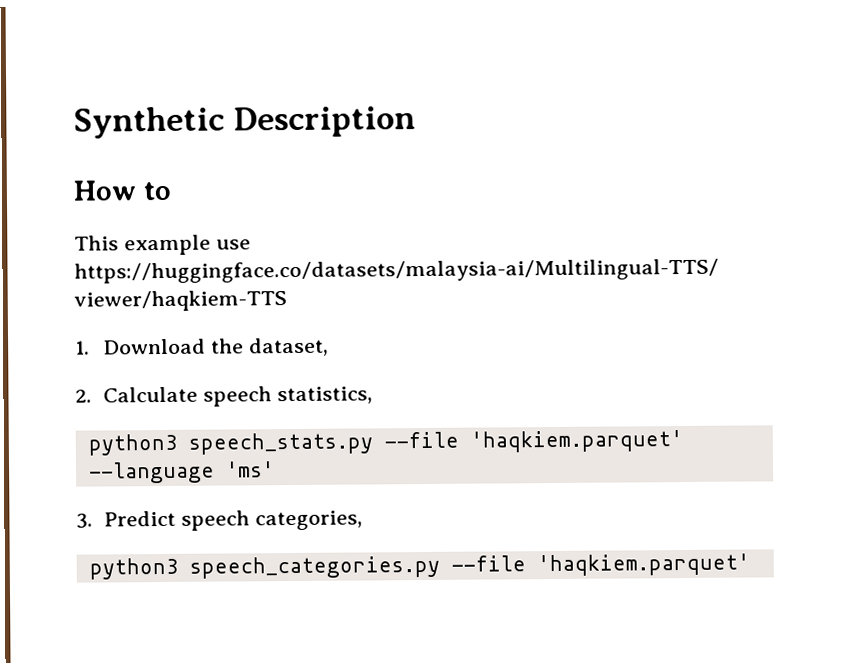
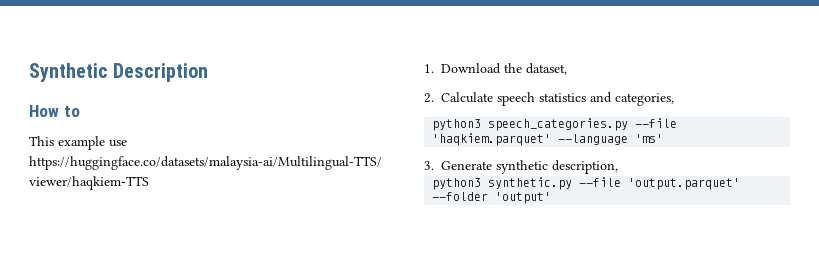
- 2. Calculate speech statistics,
- python3 speech_stats.py --file 'haqkiem.parquet' --language 'ms'
+ 2. Calculate speech statistics and categories,
+ python3 speech_categories.py --file 'haqkiem.parquet' --language 'ms'
- 3. Predict speech categories,
- python3 speech_categories.py --file 'haqkiem.parquet'
+ 3. Generate synthetic description,
+ python3 synthetic.py --file 'output.parquet' --folder 'output'

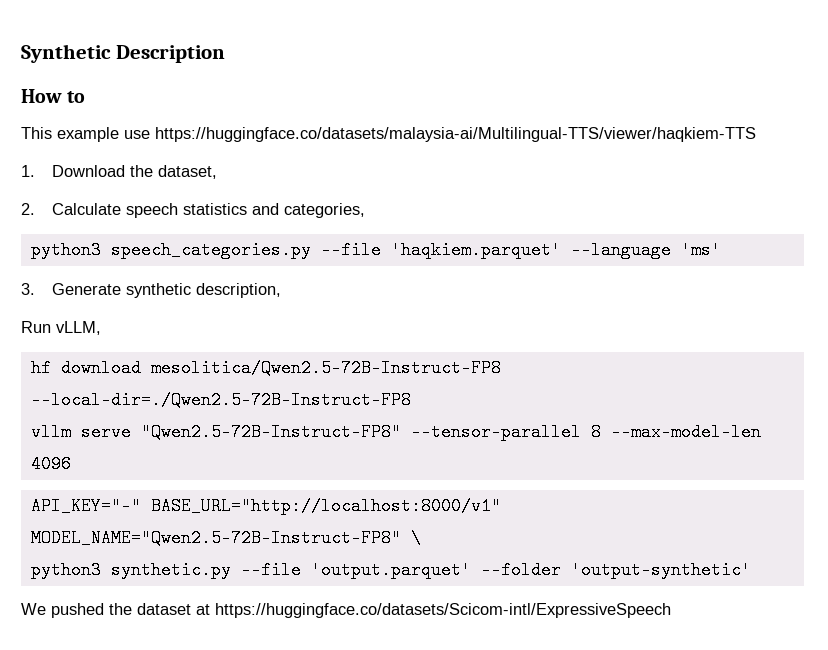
+ Run vLLM,
+ hf download mesolitica/Qwen2.5-72B-Instruct-FP8 --local-dir=./Qwen2.5-72B-Instruct-FP8
+ vllm serve "Qwen2.5-72B-Instruct-FP8" --tensor-parallel 8 --max-model-len 4096
+ API_KEY="-" BASE_URL="http://localhost:8000/v1" MODEL_NAME="Qwen2.5-72B-Instruct-FP8" \
- python3 synthetic.py --file 'output.parquet' --folder 'output'
+ python3 synthetic.py --file 'output.parquet' --folder 'output-synthetic'
+ We pushed the dataset at https://huggingface.co/datasets/Scicom-intl/ExpressiveSpeech

